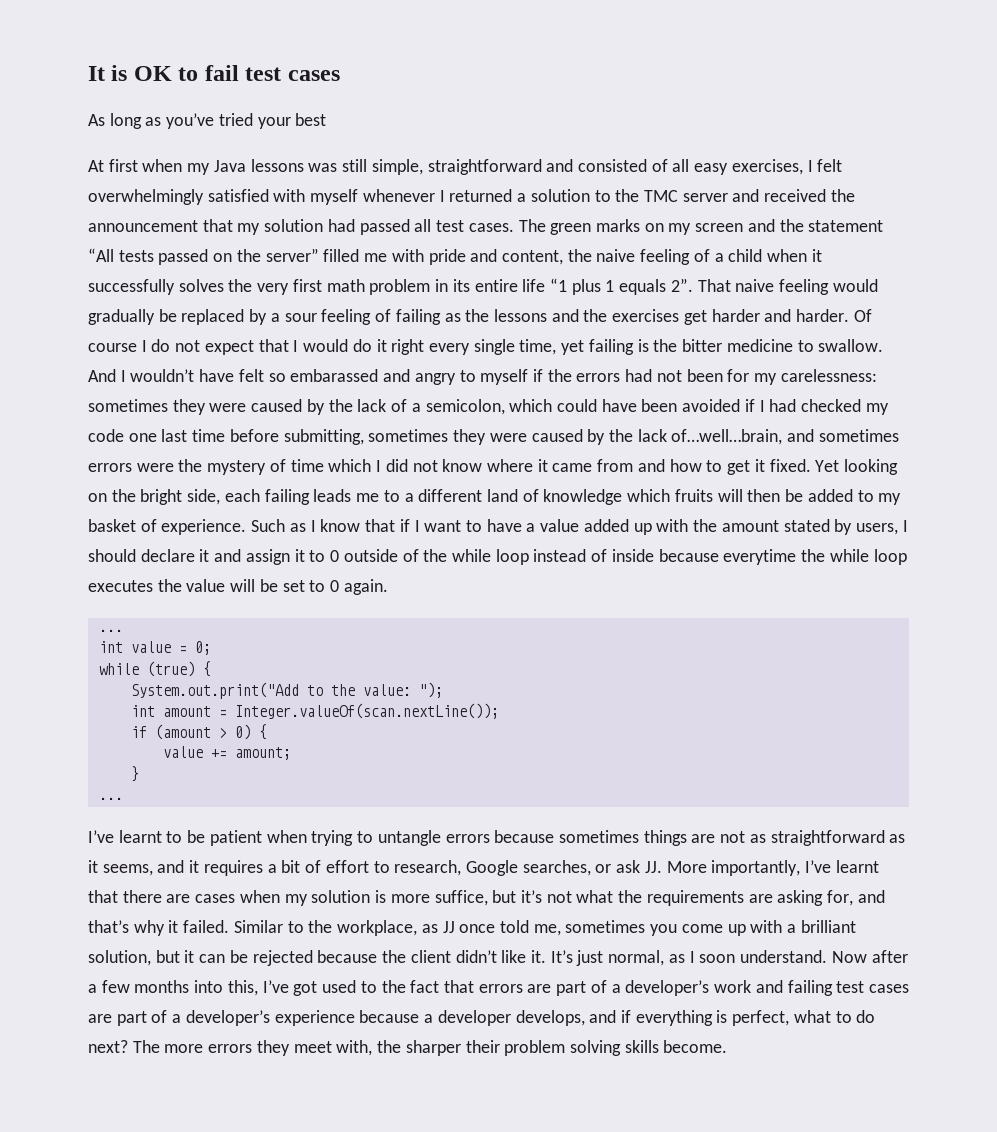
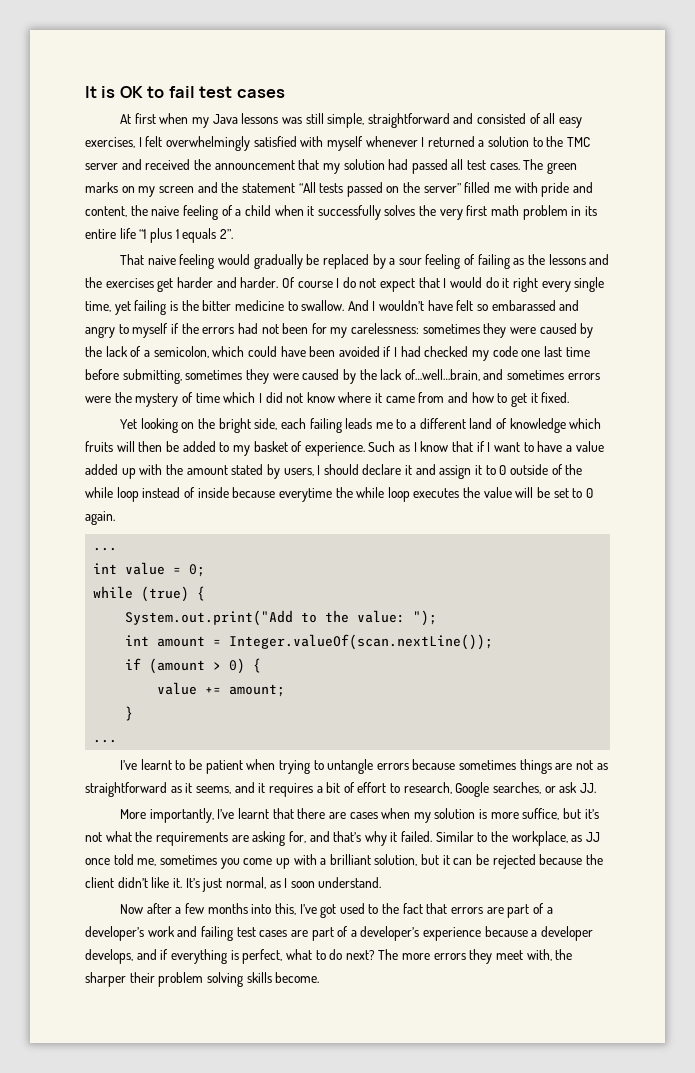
- As long as you’ve tried your best
- The green marks on my screen and the statement “All tests passed on the server” filled me with pride and content, the naive feeling of a child when it successfully solves the very first math problem in its entire life “1 plus 1 equals 2”. That naive feeling would gradually be replaced by a sour feeling of failing as the lessons and the exercises get harder and harder.
+ The green marks on my screen and the statement “All tests passed on the server” filled me with pride and content, the naive feeling of a child when it successfully solves the very first math problem in its entire life “1 plus 1 equals 2”.
+ That naive feeling would gradually be replaced by a sour feeling of failing as the lessons and the exercises get harder and harder.
- sometimes they were caused by the lack of a semicolon, which could have been avoided if I had checked my code one last time before submitting, sometimes they were caused by the lack of…well…brain, and sometimes errors were the mystery of time which I did not know where it came from and how to get it fixed. Yet looking on the bright side, each failing leads me to a different land of knowledge which fruits will then be added to my basket of experience.
+ sometimes they were caused by the lack of a semicolon, which could have been avoided if I had checked my code one last time before submitting, sometimes they were caused by the lack of…well…brain, and sometimes errors were the mystery of time which I did not know where it came from and how to get it fixed.
+ Yet looking on the bright side, each failing leads me to a different land of knowledge which fruits will then be added to my basket of experience.
- I’ve learnt to be patient when trying to untangle errors because sometimes things are not as straightforward as it seems, and it requires a bit of effort to research, Google searches, or ask JJ. More importantly, I’ve learnt that there are cases when my solution is more suffice, but it’s not what the requirements are asking for, and that’s why it failed.
+ I’ve learnt to be patient when trying to untangle errors because sometimes things are not as straightforward as it seems, and it requires a bit of effort to research, Google searches, or ask JJ.
+ More importantly, I’ve learnt that there are cases when my solution is more suffice, but it’s not what the requirements are asking for, and that’s why it failed.
- It’s just normal, as I soon understand. Now after a few months into this, I’ve got used to the fact that errors are part of a developer’s work and failing test cases are part of a developer’s experience because a developer develops, and if everything is perfect, what to do next?
+ It’s just normal, as I soon understand.
+ Now after a few months into this, I’ve got used to the fact that errors are part of a developer’s work and failing test cases are part of a developer’s experience because a developer develops, and if everything is perfect, what to do next?

